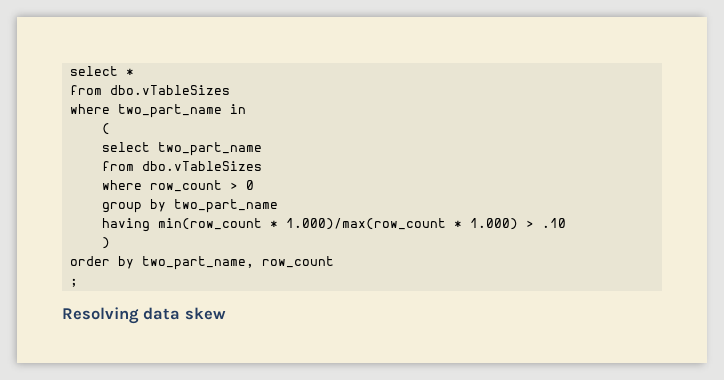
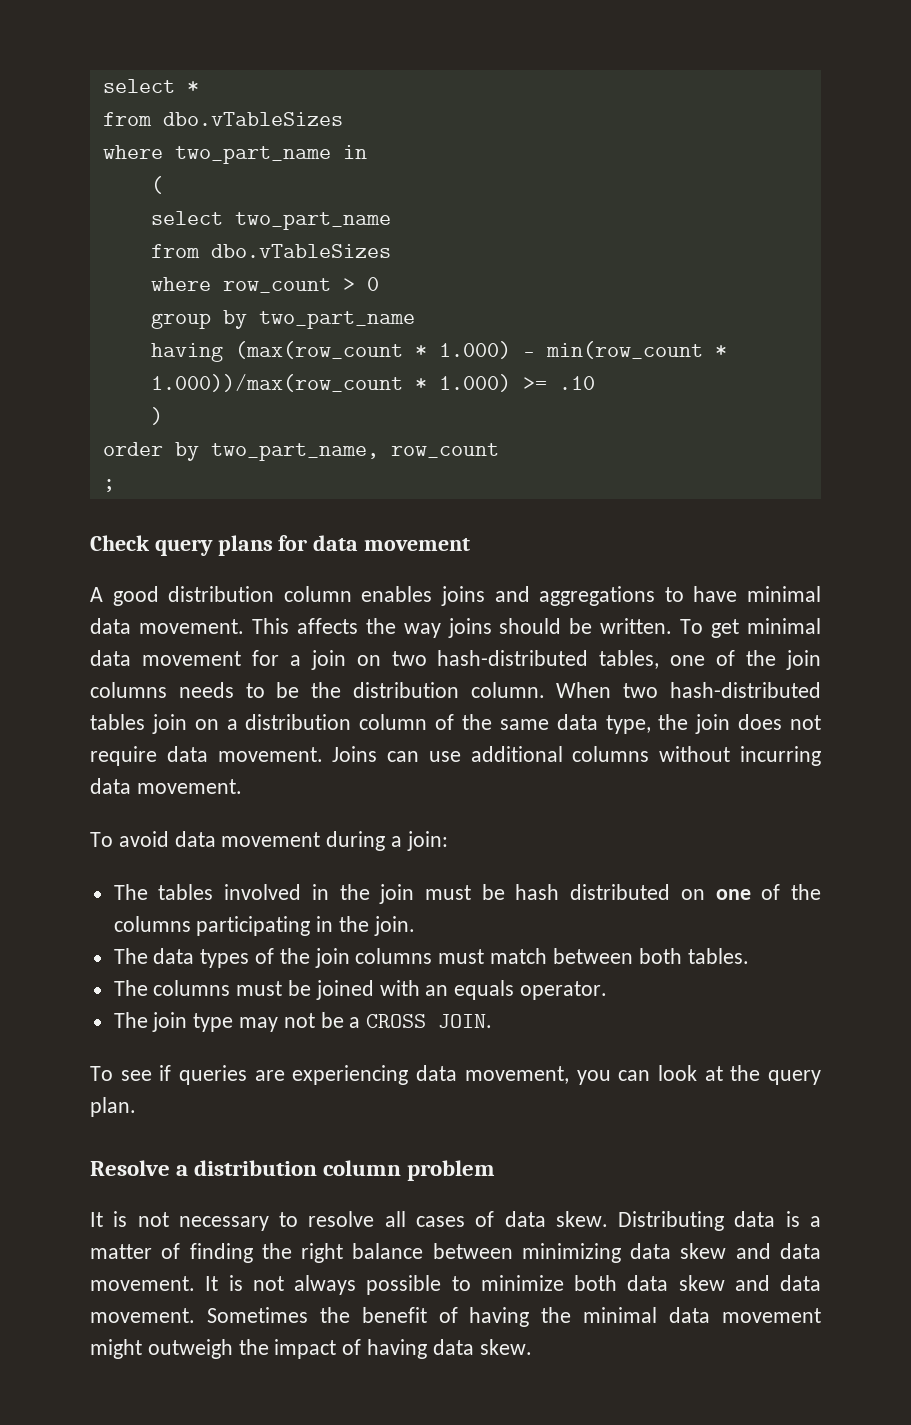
- having min(row_count * 1.000)/max(row_count * 1.000) > .10
+ having (max(row_count * 1.000) - min(row_count * 1.000))/max(row_count * 1.000) >= .10
- Resolving data skew
+ Check query plans for data movement
+ A good distribution column enables joins and aggregations to have minimal data movement. This affects the way joins should be written. To get minimal data movement for a join on two hash-distributed tables, one of the join columns needs to be the distribution column. When two hash-distributed tables join on a distribution column of the same data type, the join does not require data movement. Joins can use additional columns without incurring data movement.
+ To avoid data movement during a join:
+ The tables involved in the join must be hash distributed on one of the columns participating in the join.
+ The data types of the join columns must match between both tables.
+ The columns must be joined with an equals operator.
+ The join type may not be a CROSS JOIN.
+ To see if queries are experiencing data movement, you can look at the query plan.
+ Resolve a distribution column problem
+ It is not necessary to resolve all cases of data skew. Distributing data is a matter of finding the right balance between minimizing data skew and data movement. It is not always possible to minimize both data skew and data movement. Sometimes the benefit of having the minimal data movement might outweigh the impact of having data skew.

